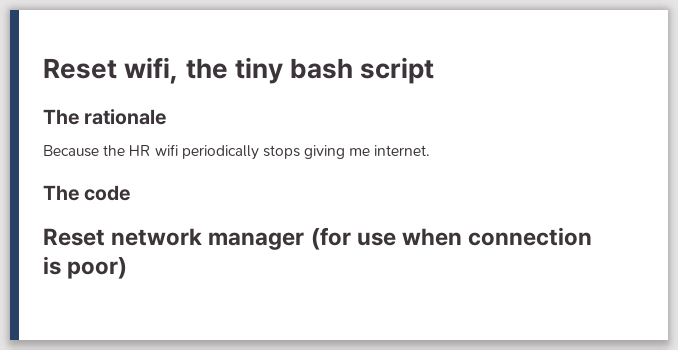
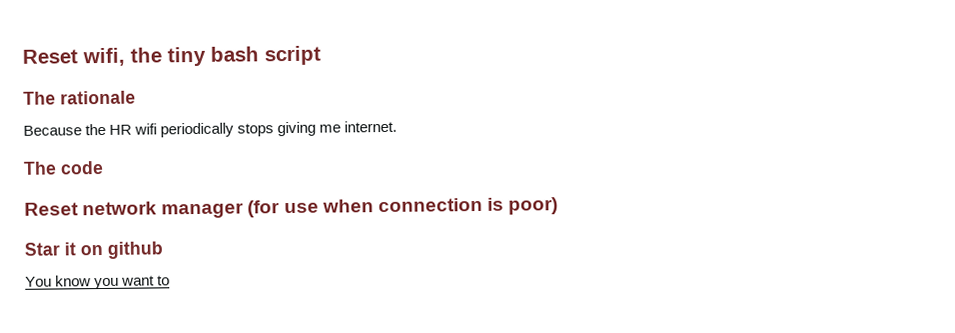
+ Star it on github
+ You know you want to

